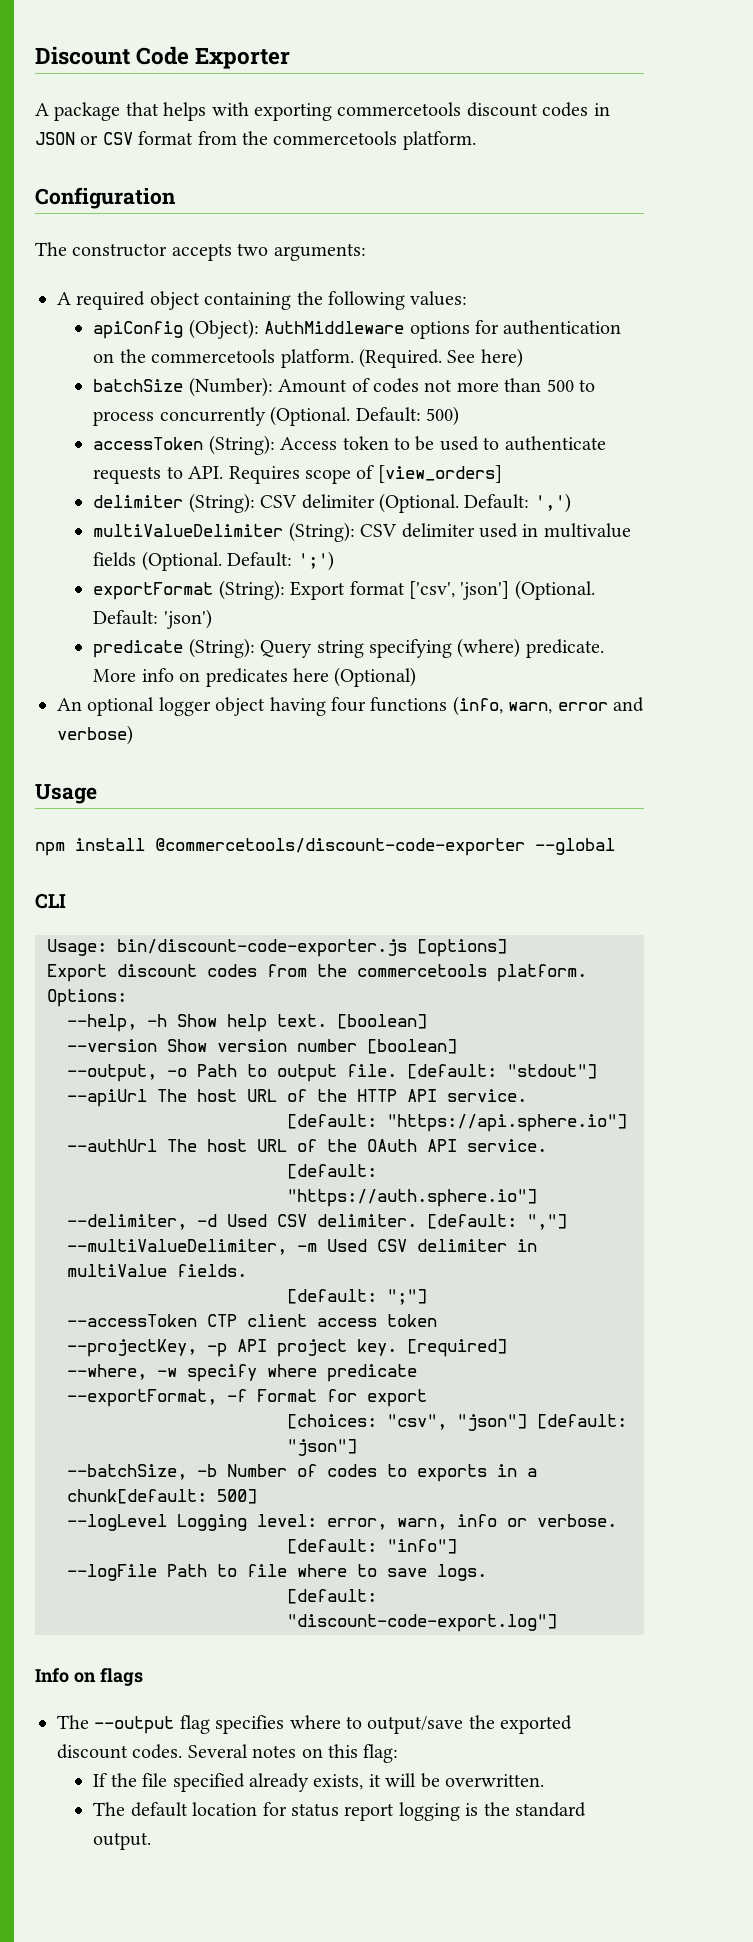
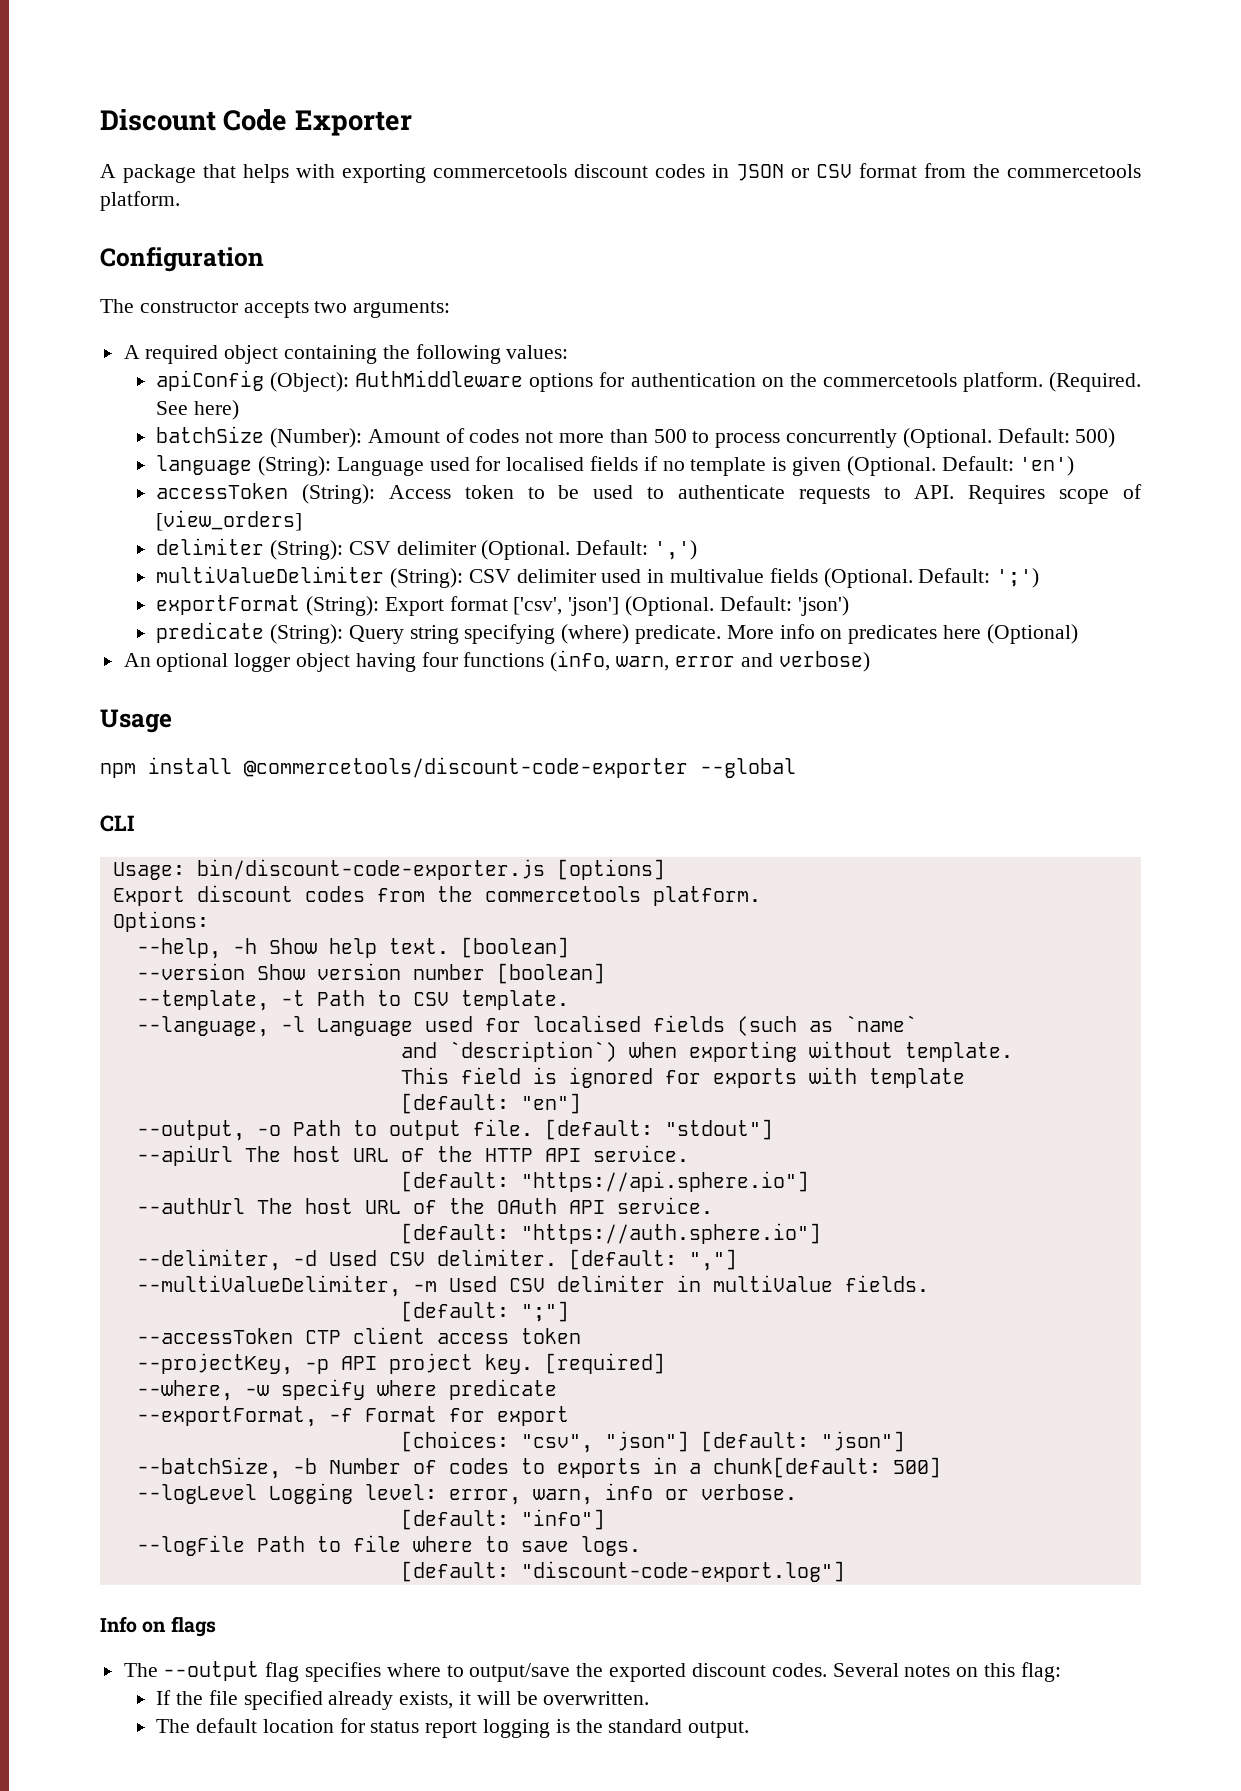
+ language (String): Language used for localised fields if no template is given (Optional. Default: 'en')
+ --template, -t Path to CSV template.
+ --language, -l Language used for localised fields (such as `name`
+ and `description`) when exporting without template.
+ This field is ignored for exports with template
+ [default: "en"]

